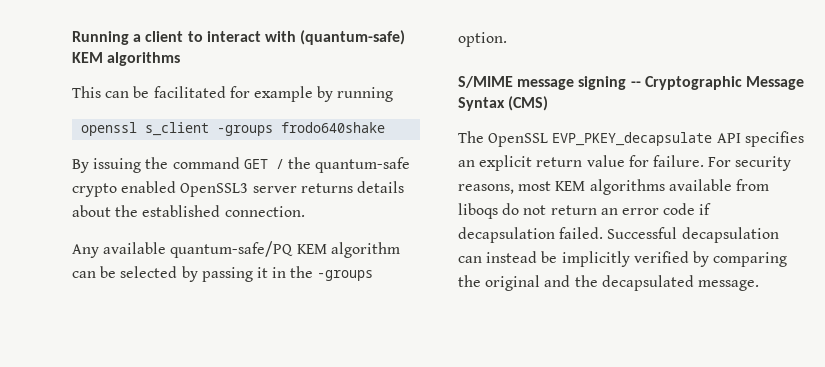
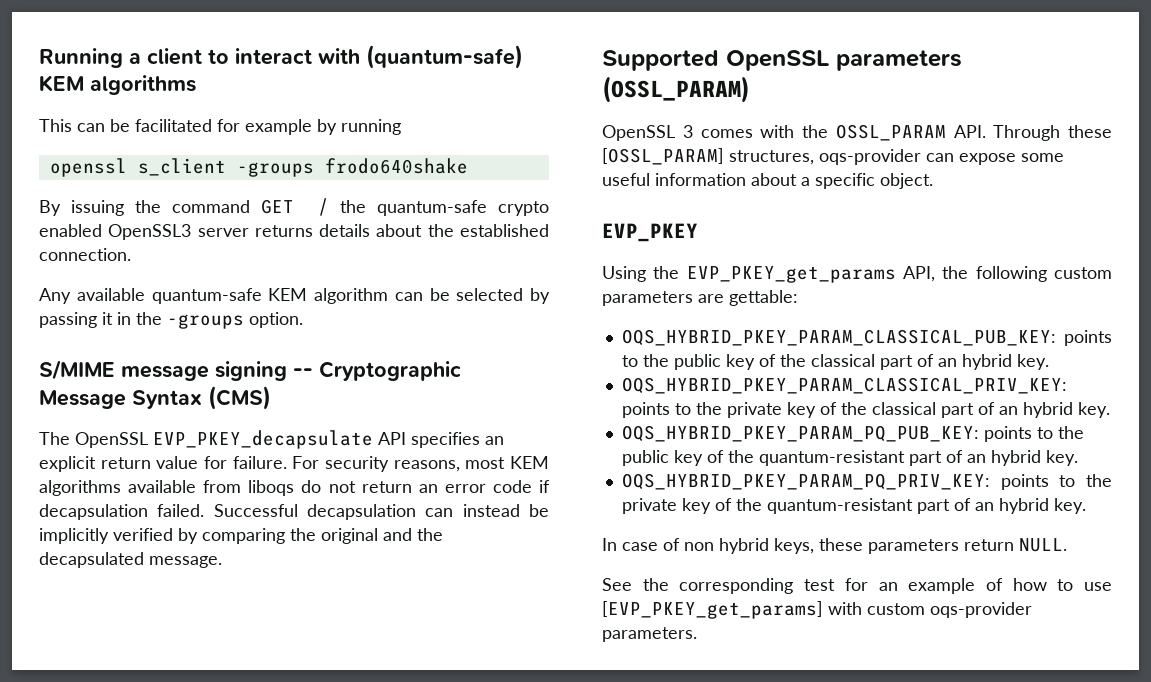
- Any available quantum-safe/PQ KEM algorithm can be selected by passing it in the -groups option.
+ Any available quantum-safe KEM algorithm can be selected by passing it in the -groups option.
+ Supported OpenSSL parameters (OSSL_PARAM)
+ OpenSSL 3 comes with the OSSL_PARAM API. Through these [OSSL_PARAM] structures, oqs-provider can expose some useful information about a specific object.
+ EVP_PKEY
+ Using the EVP_PKEY_get_params API, the following custom parameters are gettable:
+ OQS_HYBRID_PKEY_PARAM_CLASSICAL_PUB_KEY: points to the public key of the classical part of an hybrid key.
+ OQS_HYBRID_PKEY_PARAM_CLASSICAL_PRIV_KEY: points to the private key of the classical part of an hybrid key.
+ OQS_HYBRID_PKEY_PARAM_PQ_PUB_KEY: points to the public key of the quantum-resistant part of an hybrid key.
+ OQS_HYBRID_PKEY_PARAM_PQ_PRIV_KEY: points to the private key of the quantum-resistant part of an hybrid key.
+ In case of non hybrid keys, these parameters return NULL.
+ See the corresponding test for an example of how to use [EVP_PKEY_get_params] with custom oqs-provider parameters.

